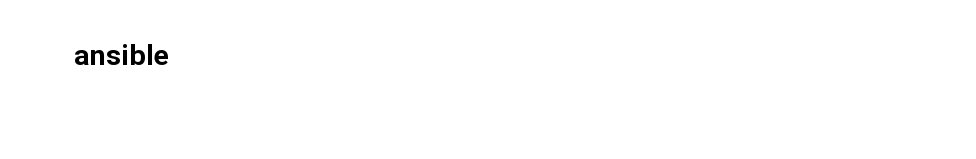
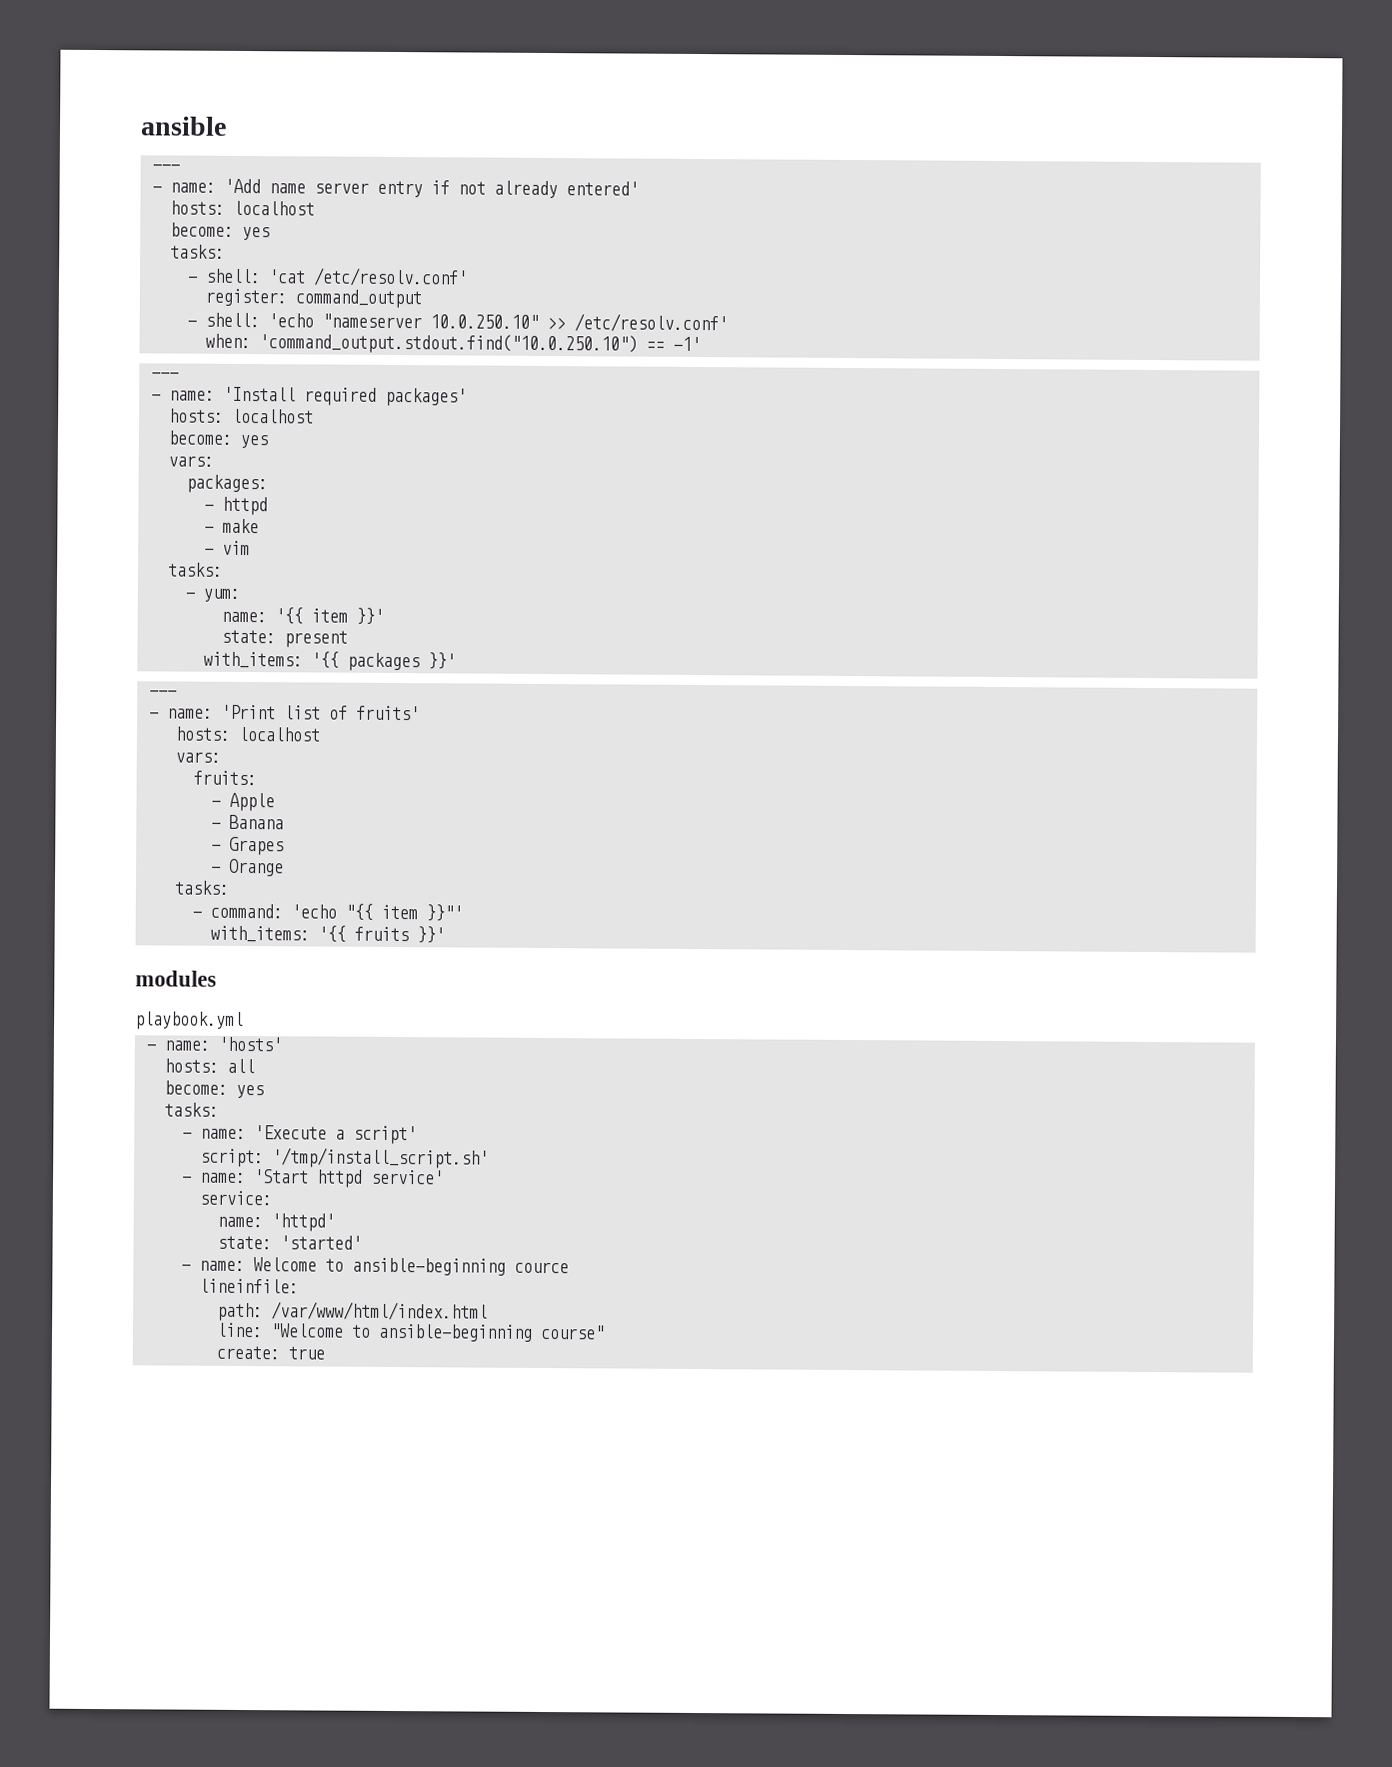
  ansible
+ ---
+ - name: 'Add name server entry if not already entered'
+ hosts: localhost
+ become: yes
+ tasks:
+ - shell: 'cat /etc/resolv.conf'
+ register: command_output
+ - shell: 'echo "nameserver 10.0.250.10" >> /etc/resolv.conf'
+ when: 'command_output.stdout.find("10.0.250.10") == -1'
+ ---
+ - name: 'Install required packages'
+ hosts: localhost
+ become: yes
+ vars:
+ packages:
+ - httpd
+ - make
+ - vim
+ tasks:
+ - yum:
+ name: '{{ item }}'
+ state: present
+ with_items: '{{ packages }}'
+ ---
+ - name: 'Print list of fruits'
+ hosts: localhost
+ vars:
+ fruits:
+ - Apple
+ - Banana
+ - Grapes
+ - Orange
+ tasks:
+ - command: 'echo "{{ item }}"'
+ with_items: '{{ fruits }}'
+ modules
+ playbook.yml
+ - name: 'hosts'
+ hosts: all
+ become: yes
+ tasks:
+ - name: 'Execute a script'
+ script: '/tmp/install_script.sh'
+ - name: 'Start httpd service'
+ service:
+ name: 'httpd'
+ state: 'started'
+ - name: Welcome to ansible-beginning cource
+ lineinfile:
+ path: /var/www/html/index.html
+ line: "Welcome to ansible-beginning course"
+ create: true

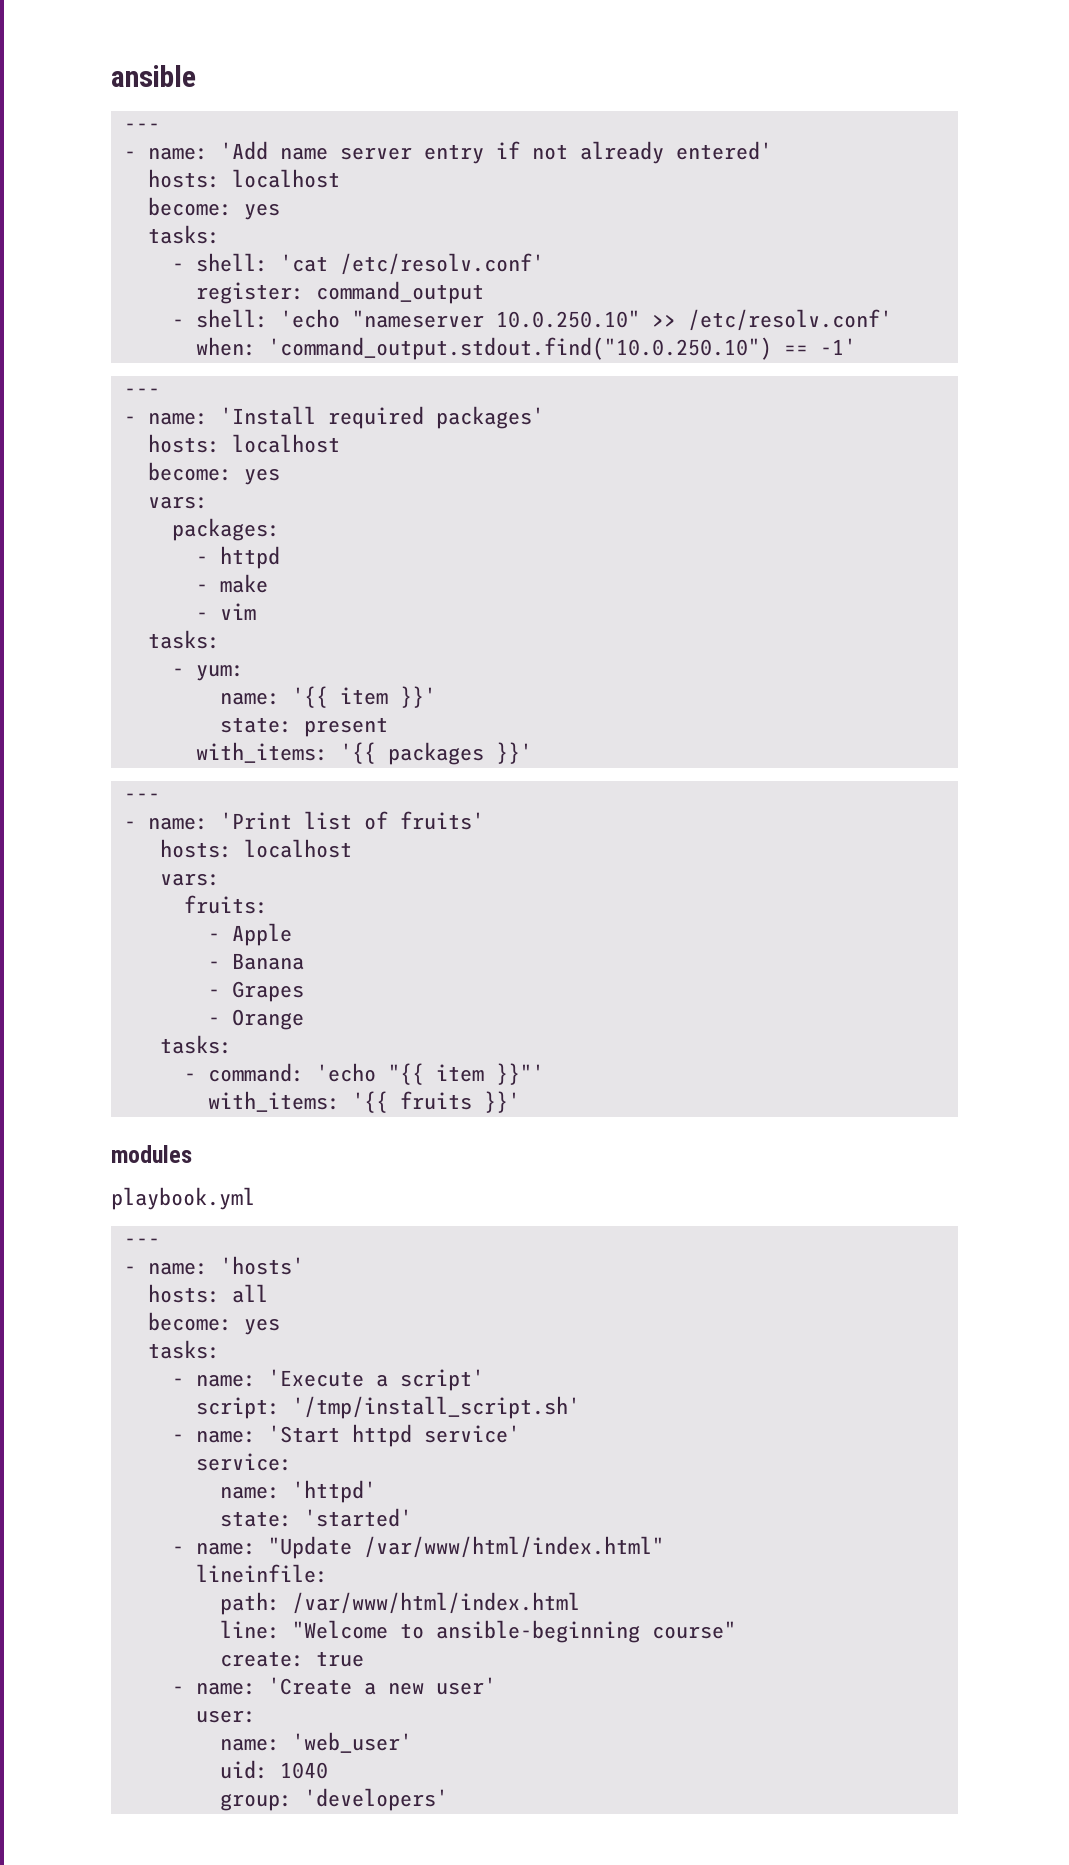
  playbook.yml
+ ---
- - name: Welcome to ansible-beginning cource
+ - name: "Update /var/www/html/index.html"
+ - name: 'Create a new user'
+ user:
+ name: 'web_user'
+ uid: 1040
+ group: 'developers'

